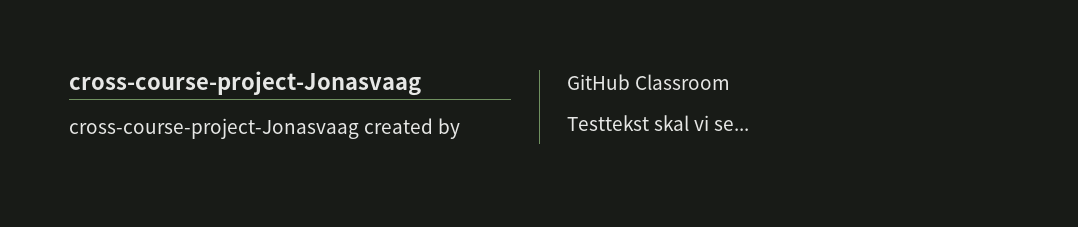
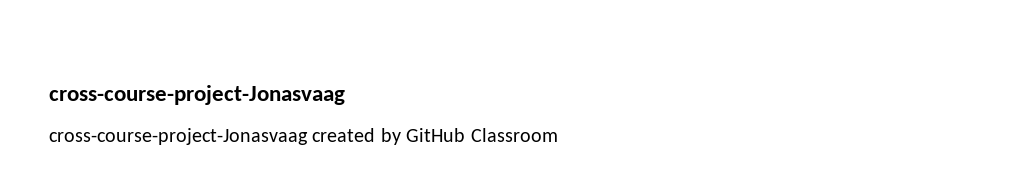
- Testtekst skal vi se...

